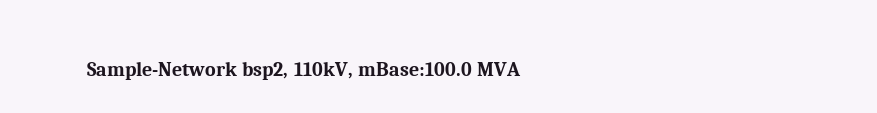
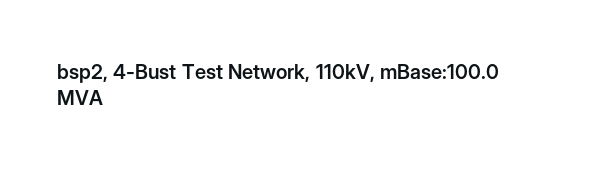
- Sample-Network bsp2, 110kV, mBase:100.0 MVA
+ bsp2, 4-Bust Test Network, 110kV, mBase:100.0 MVA

